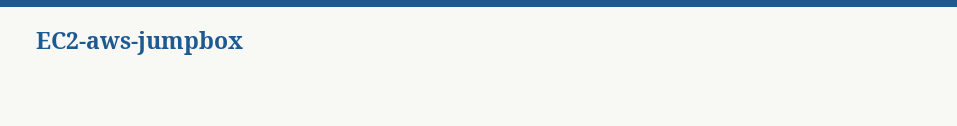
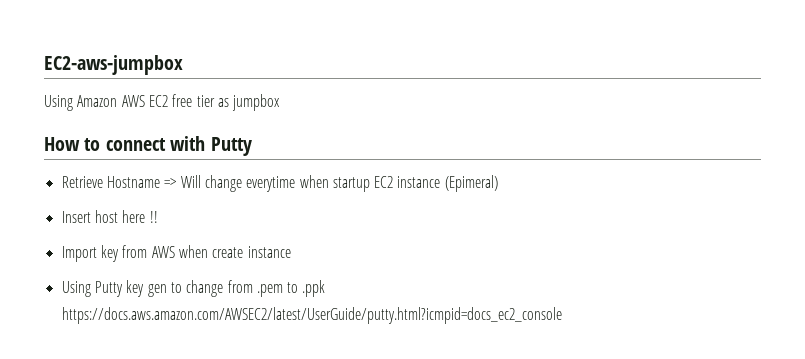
+ Using Amazon AWS EC2 free tier as jumpbox
+ How to connect with Putty
+ Retrieve Hostname => Will change everytime when startup EC2 instance (Epimeral)
+ Insert host here !!
+ Import key from AWS when create instance
+ Using Putty key gen to change from .pem to .ppk https://docs.aws.amazon.com/AWSEC2/latest/UserGuide/putty.html?icmpid=docs_ec2_console

